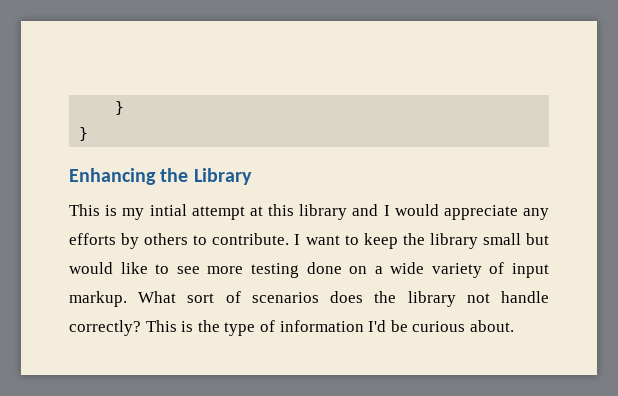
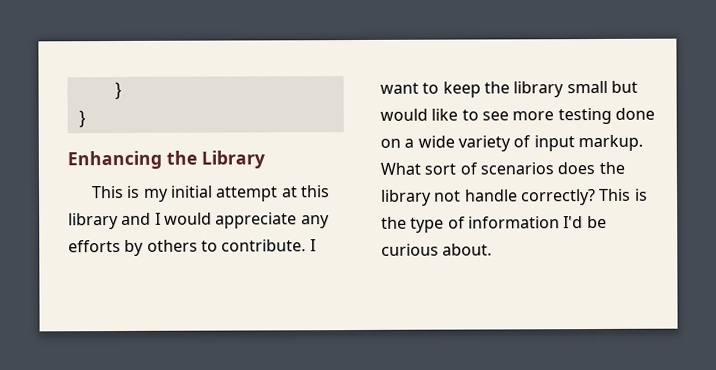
- This is my intial attempt at this library and I would appreciate any efforts by others to contribute.
+ This is my initial attempt at this library and I would appreciate any efforts by others to contribute.

